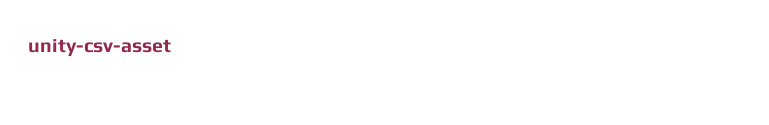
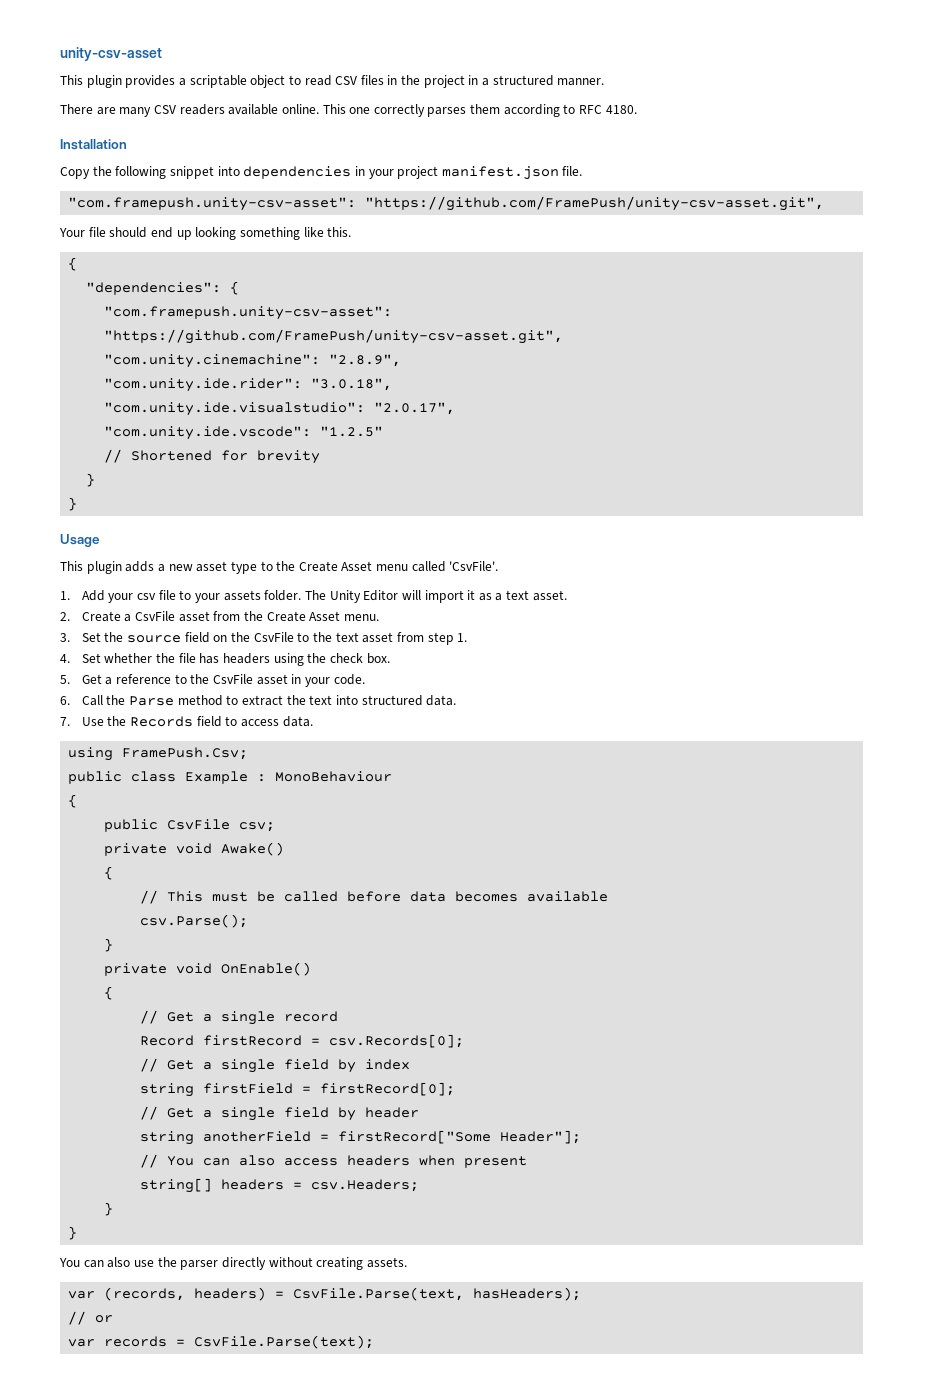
+ This plugin provides a scriptable object to read CSV files in the project in a structured manner.
+ There are many CSV readers available online. This one correctly parses them according to RFC 4180.
+ Installation
+ Copy the following snippet into dependencies in your project manifest.json file.
+ "com.framepush.unity-csv-asset": "https://github.com/FramePush/unity-csv-asset.git",
+ Your file should end up looking something like this.
+ {
+ "dependencies": {
+ "com.framepush.unity-csv-asset": "https://github.com/FramePush/unity-csv-asset.git",
+ "com.unity.cinemachine": "2.8.9",
+ "com.unity.ide.rider": "3.0.18",
+ "com.unity.ide.visualstudio": "2.0.17",
+ "com.unity.ide.vscode": "1.2.5"
+ // Shortened for brevity
+ }
+ }
+ Usage
+ This plugin adds a new asset type to the Create Asset menu called 'CsvFile'.
+ 1. Add your csv file to your assets folder. The Unity Editor will import it as a text asset.
+ 2. Create a CsvFile asset from the Create Asset menu.
+ 3. Set the source field on the CsvFile to the text asset from step 1.
+ 4. Set whether the file has headers using the check box.
+ 5. Get a reference to the CsvFile asset in your code.
+ 6. Call the Parse method to extract the text into structured data.
+ 7. Use the Records field to access data.
+ using FramePush.Csv;
+ public class Example : MonoBehaviour
+ {
+ public CsvFile csv;
+ private void Awake()
+ {
+ // This must be called before data becomes available
+ csv.Parse();
+ }
+ private void OnEnable()
+ {
+ // Get a single record
+ Record firstRecord = csv.Records[0];
+ // Get a single field by index
+ string firstField = firstRecord[0];
+ // Get a single field by header
+ string anotherField = firstRecord["Some Header"];
+ // You can also access headers when present
+ string[] headers = csv.Headers;
+ }
+ }
+ You can also use the parser directly without creating assets.
+ var (records, headers) = CsvFile.Parse(text, hasHeaders);
+ // or
+ var records = CsvFile.Parse(text);

